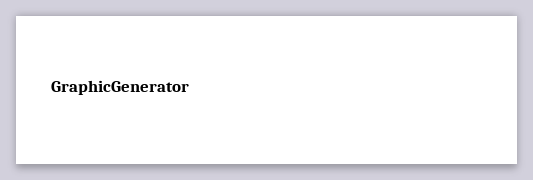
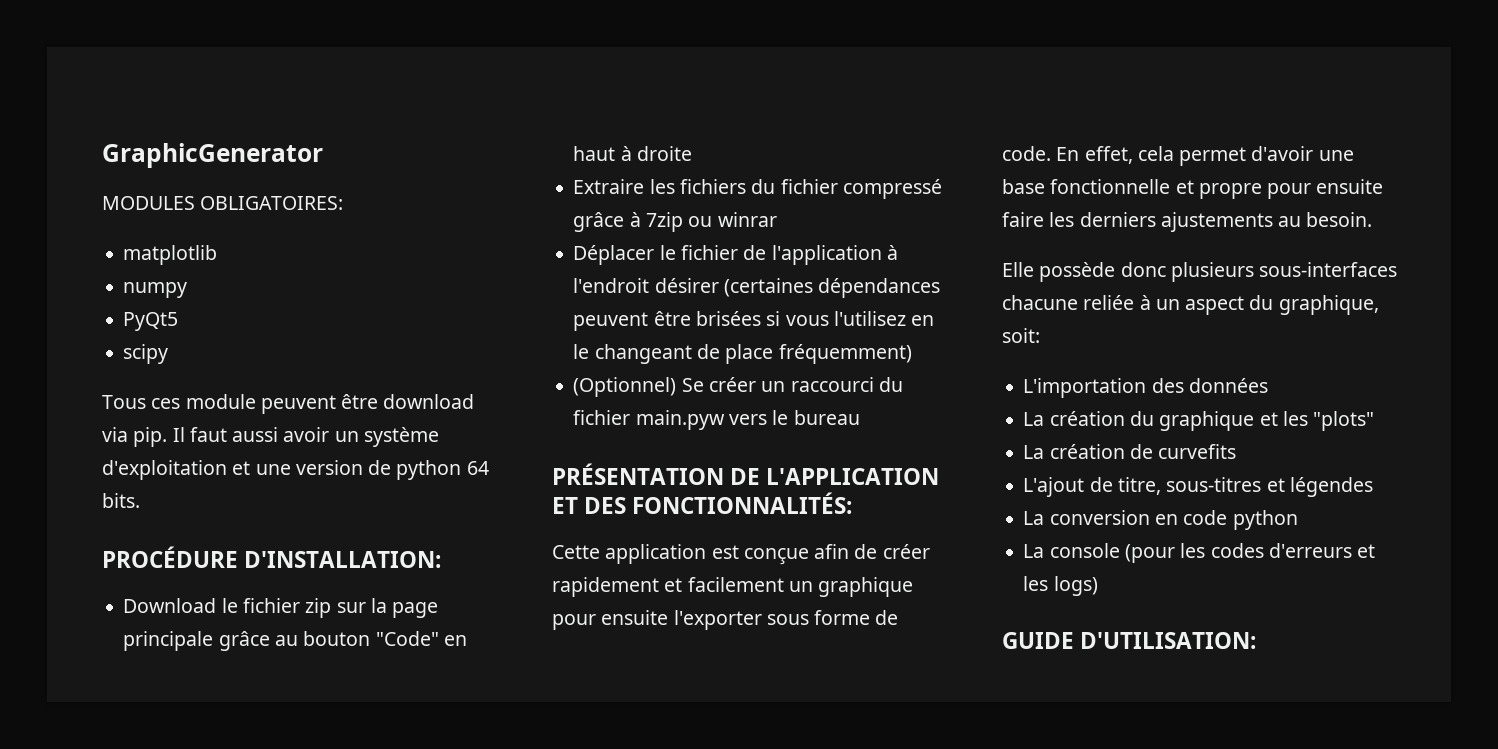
+ MODULES OBLIGATOIRES:
+ matplotlib
+ numpy
+ PyQt5
+ scipy
+ Tous ces module peuvent être download via pip. Il faut aussi avoir un système d'exploitation et une version de python 64 bits.
+ PROCÉDURE D'INSTALLATION:
+ Download le fichier zip sur la page principale grâce au bouton "Code" en haut à droite
+ Extraire les fichiers du fichier compressé grâce à 7zip ou winrar
+ Déplacer le fichier de l'application à l'endroit désirer (certaines dépendances peuvent être brisées si vous l'utilisez en le changeant de place fréquemment)
+ (Optionnel) Se créer un raccourci du fichier main.pyw vers le bureau
+ PRÉSENTATION DE L'APPLICATION ET DES FONCTIONNALITÉS:
+ Cette application est conçue afin de créer rapidement et facilement un graphique pour ensuite l'exporter sous forme de code. En effet, cela permet d'avoir une base fonctionnelle et propre pour ensuite faire les derniers ajustements au besoin.
+ Elle possède donc plusieurs sous-interfaces chacune reliée à un aspect du graphique, soit:
+ L'importation des données
+ La création du graphique et les "plots"
+ La création de curvefits
+ L'ajout de titre, sous-titres et légendes
+ La conversion en code python
+ La console (pour les codes d'erreurs et les logs)
+ GUIDE D'UTILISATION:

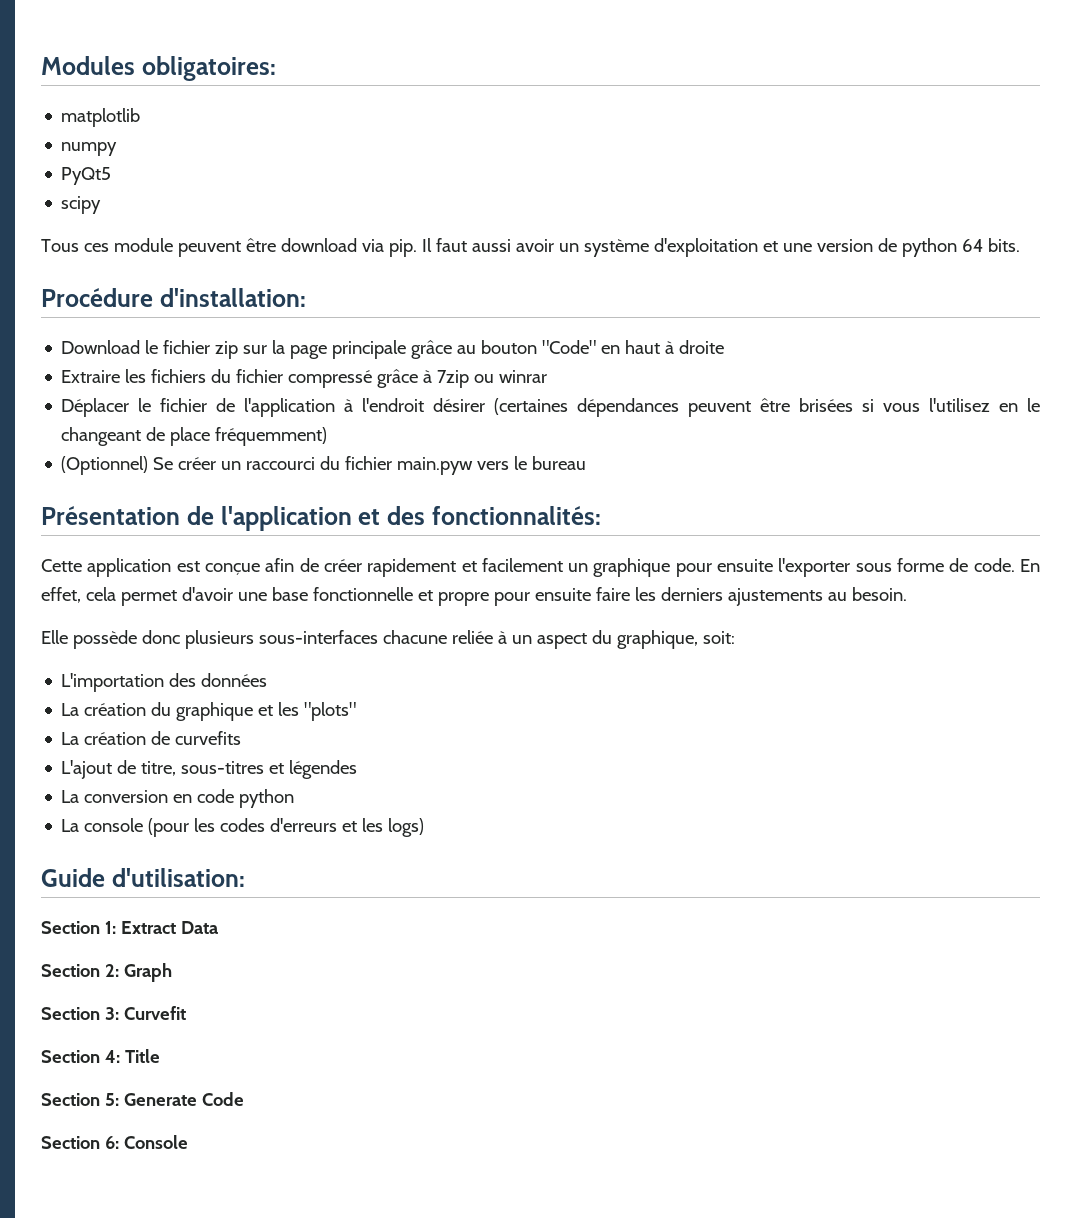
- GraphicGenerator
- MODULES OBLIGATOIRES:
+ Modules obligatoires:
- PROCÉDURE D'INSTALLATION:
+ Procédure d'installation:
- PRÉSENTATION DE L'APPLICATION ET DES FONCTIONNALITÉS:
+ Présentation de l'application et des fonctionnalités:
- GUIDE D'UTILISATION:
+ Guide d'utilisation:
+ Section 1: Extract Data
+ Section 2: Graph
+ Section 3: Curvefit
+ Section 4: Title
+ Section 5: Generate Code
+ Section 6: Console

